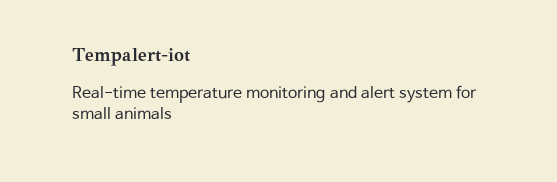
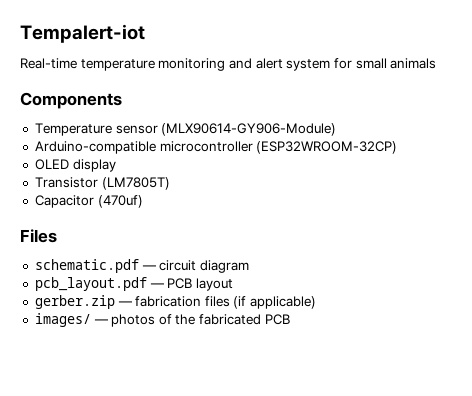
+ Components
+ Temperature sensor (MLX90614-GY906-Module)
+ Arduino-compatible microcontroller (ESP32WROOM-32CP)
+ OLED display
+ Transistor (LM7805T)
+ Capacitor (470uf)
+ Files
+ schematic.pdf — circuit diagram
+ pcb_layout.pdf — PCB layout
+ gerber.zip — fabrication files (if applicable)
+ images/ — photos of the fabricated PCB

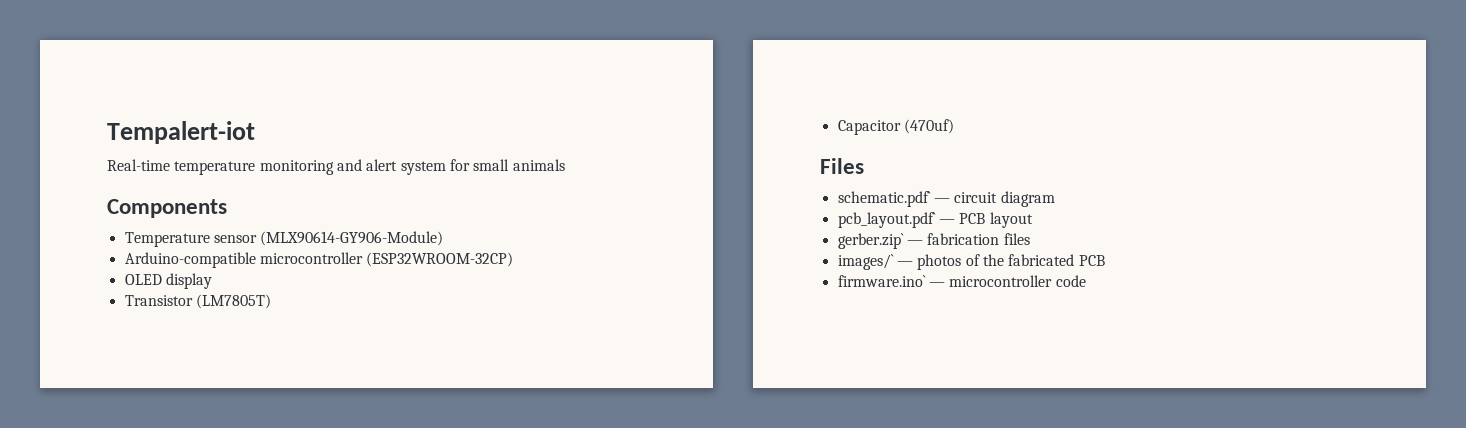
- schematic.pdf — circuit diagram
+ schematic.pdf` — circuit diagram
- pcb_layout.pdf — PCB layout
+ pcb_layout.pdf` — PCB layout
- gerber.zip — fabrication files (if applicable)
- images/ — photos of the fabricated PCB
+ gerber.zip` — fabrication files
+ images/` — photos of the fabricated PCB
+ firmware.ino` — microcontroller code

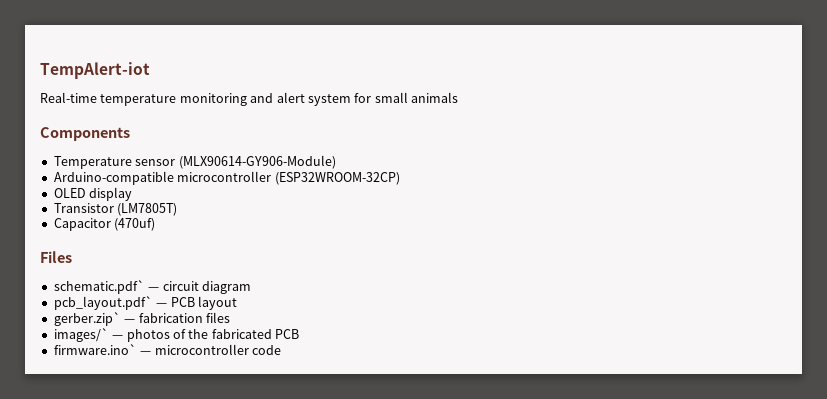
- Tempalert-iot
+ TempAlert-iot

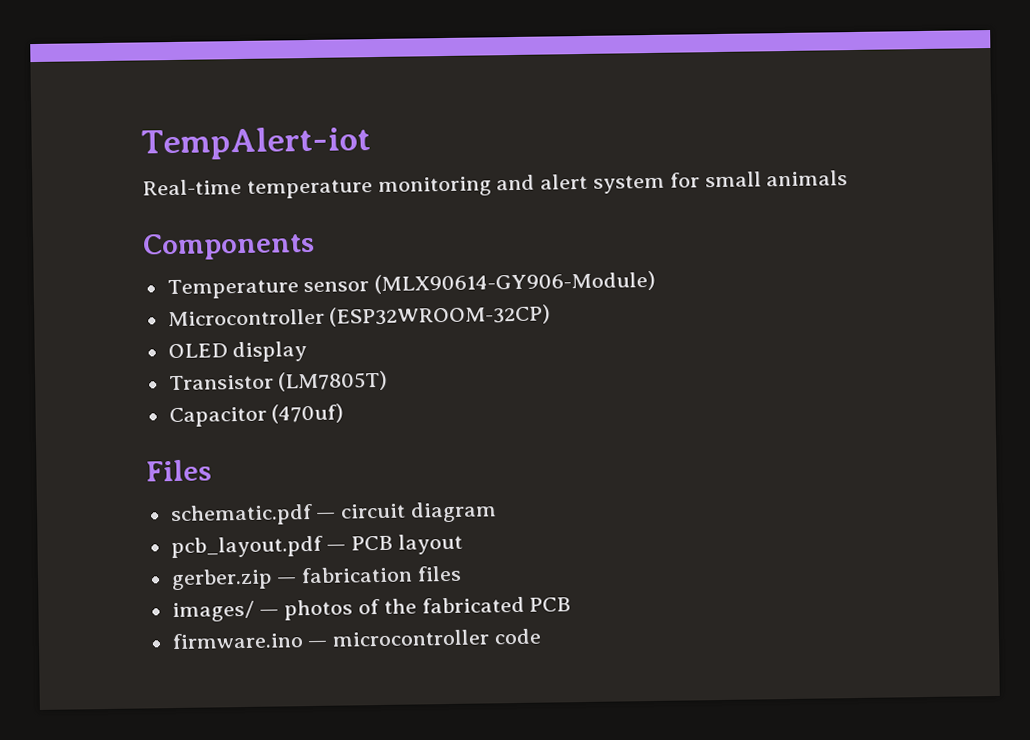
- Arduino-compatible microcontroller (ESP32WROOM-32CP)
+ Microcontroller (ESP32WROOM-32CP)
- schematic.pdf` — circuit diagram
+ schematic.pdf — circuit diagram
- pcb_layout.pdf` — PCB layout
+ pcb_layout.pdf — PCB layout
- gerber.zip` — fabrication files
+ gerber.zip — fabrication files
- images/` — photos of the fabricated PCB
+ images/ — photos of the fabricated PCB
- firmware.ino` — microcontroller code
+ firmware.ino — microcontroller code

